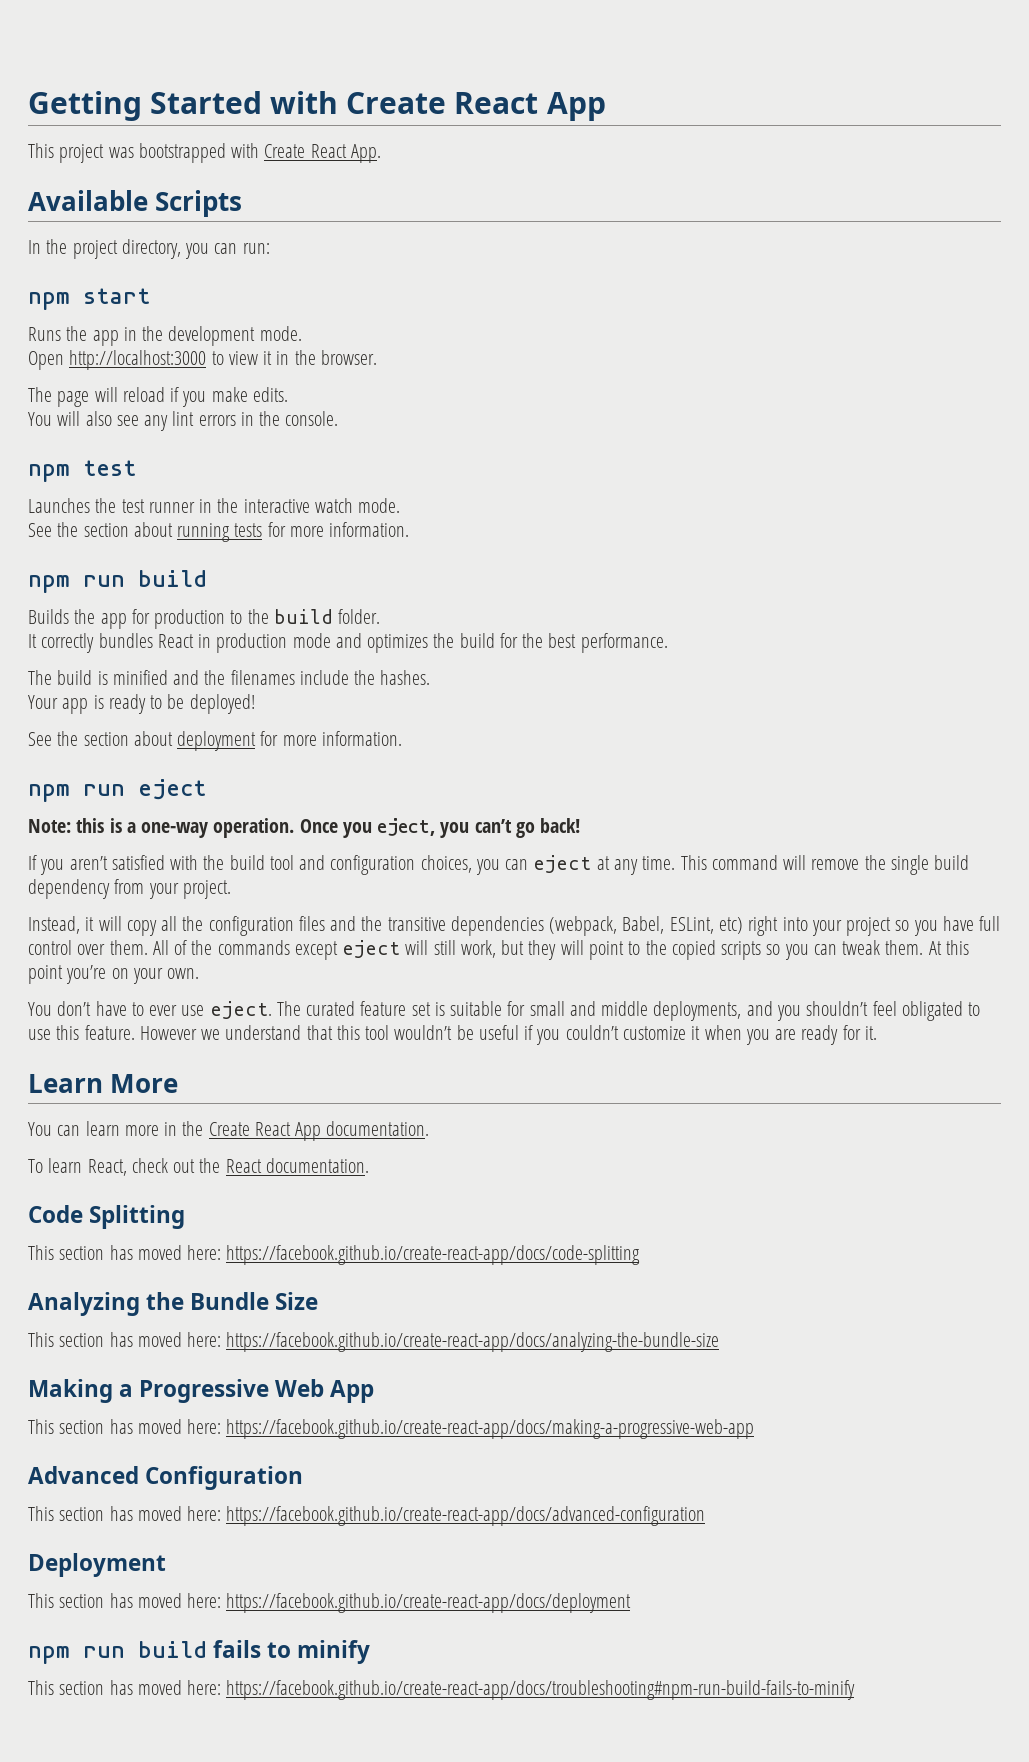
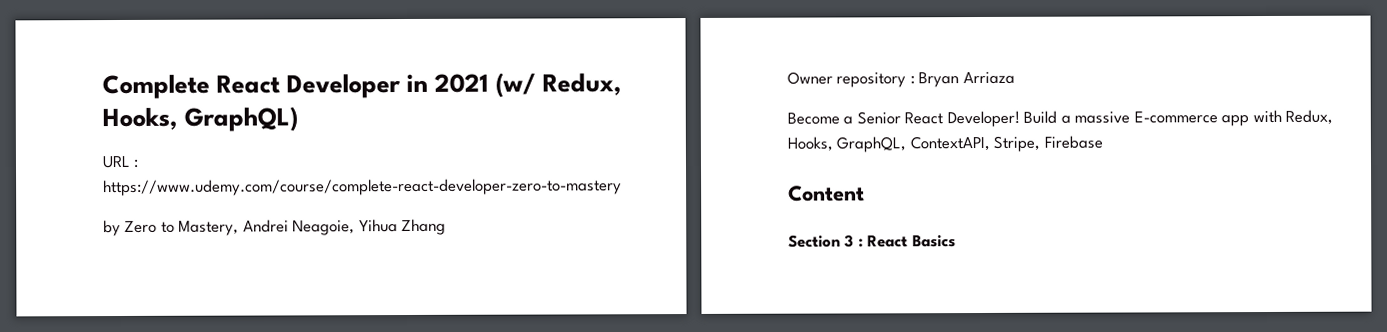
- Getting Started with Create React App
- This project was bootstrapped with Create React App.
- Available Scripts
- In the project directory, you can run:
- npm start
- Runs the app in the development mode.
- Open http://localhost:3000 to view it in the browser.
- The page will reload if you make edits.
- You will also see any lint errors in the console.
- npm test
- Launches the test runner in the interactive watch mode.
- See the section about running tests for more information.
- npm run build
- Builds the app for production to the build folder.
- It correctly bundles React in production mode and optimizes the build for the best performance.
- The build is minified and the filenames include the hashes.
- Your app is ready to be deployed!
- See the section about deployment for more information.
- npm run eject
- Note: this is a one-way operation. Once you eject, you can’t go back!
- If you aren’t satisfied with the build tool and configuration choices, you can eject at any time. This command will remove the single build dependency from your project.
- Instead, it will copy all the configuration files and the transitive dependencies (webpack, Babel, ESLint, etc) right into your project so you have full control over them. All of the commands except eject will still work, but they will point to the copied scripts so you can tweak them. At this point you’re on your own.
- You don’t have to ever use eject. The curated feature set is suitable for small and middle deployments, and you shouldn’t feel obligated to use this feature. However we understand that this tool wouldn’t be useful if you couldn’t customize it when you are ready for it.
- Learn More
- You can learn more in the Create React App documentation.
- To learn React, check out the React documentation.
- Code Splitting
- This section has moved here: https://facebook.github.io/create-react-app/docs/code-splitting
- Analyzing the Bundle Size
- This section has moved here: https://facebook.github.io/create-react-app/docs/analyzing-the-bundle-size
- Making a Progressive Web App
- This section has moved here: https://facebook.github.io/create-react-app/docs/making-a-progressive-web-app
- Advanced Configuration
- This section has moved here: https://facebook.github.io/create-react-app/docs/advanced-configuration
- Deployment
- This section has moved here: https://facebook.github.io/create-react-app/docs/deployment
- npm run build fails to minify
- This section has moved here: https://facebook.github.io/create-react-app/docs/troubleshooting#npm-run-build-fails-to-minify
+ Complete React Developer in 2021 (w/ Redux, Hooks, GraphQL)
+ URL : https://www.udemy.com/course/complete-react-developer-zero-to-mastery
+ by Zero to Mastery, Andrei Neagoie, Yihua Zhang
+ Owner repository : Bryan Arriaza
+ Become a Senior React Developer! Build a massive E-commerce app with Redux, Hooks, GraphQL, ContextAPI, Stripe, Firebase
+ Content
+ Section 3 : React Basics

